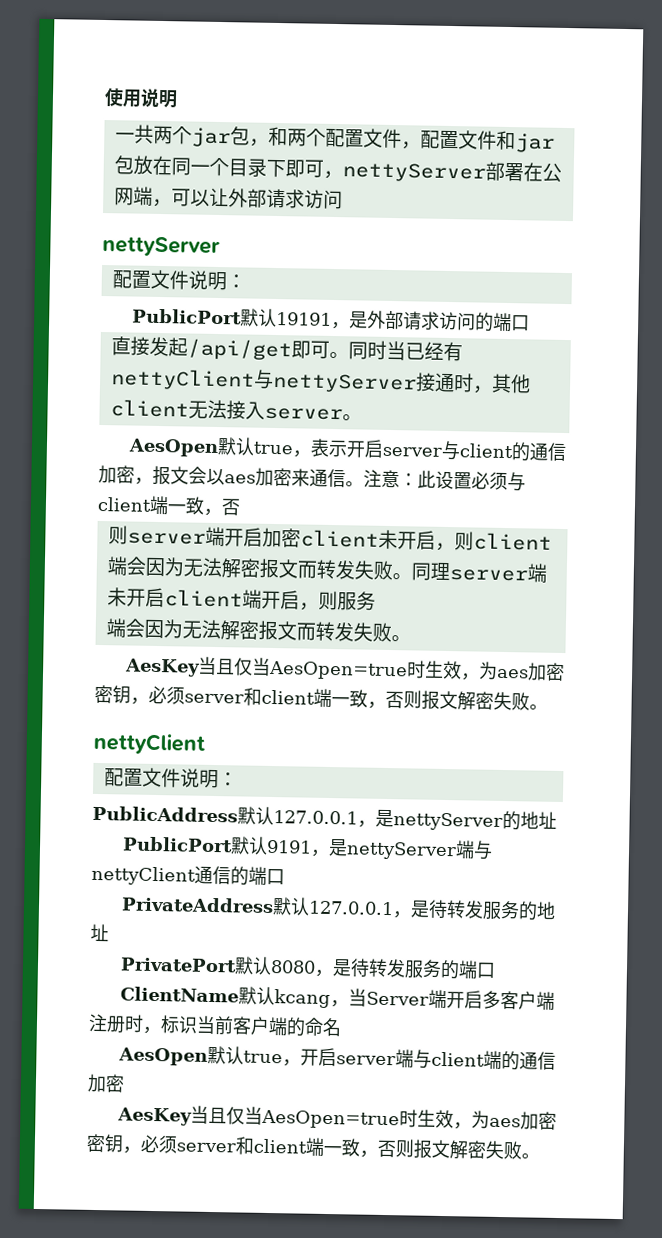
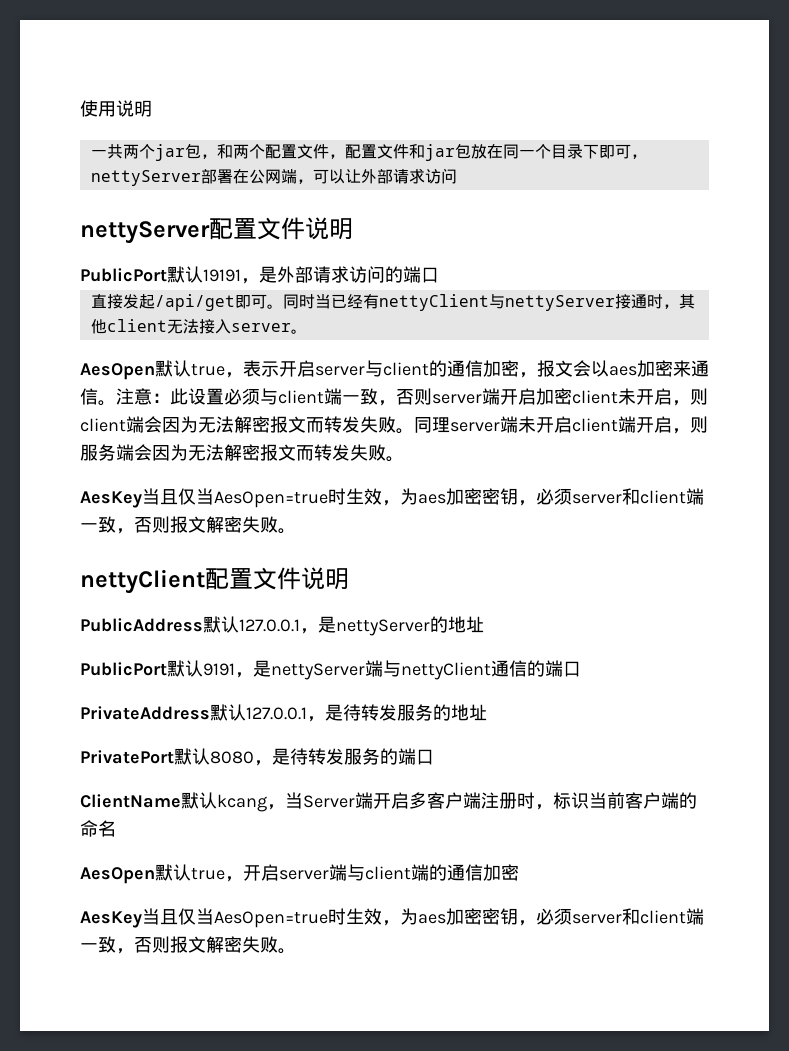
  一共两个jar包，和两个配置文件，配置文件和jar包放在同一个目录下即可，nettyServer部署在公网端，可以让外部请求访问
- nettyServer
- 配置文件说明：
+ nettyServer配置文件说明
- 注意：此设置必须与client端一致，否
- 则server端开启加密client未开启，则client端会因为无法解密报文而转发失败。
+ 注意：此设置必须与client端一致，否则server端开启加密client未开启，则client端会因为无法解密报文而转发失败。
- 同理server端未开启client端开启，则服务
- 端会因为无法解密报文而转发失败。
+ 同理server端未开启client端开启，则服务端会因为无法解密报文而转发失败。
  AesKey当且仅当AesOpen=true时生效，为aes加密密钥，必须server和client端一致，否则报文解密失败。
- nettyClient
- 配置文件说明：
+ nettyClient配置文件说明

